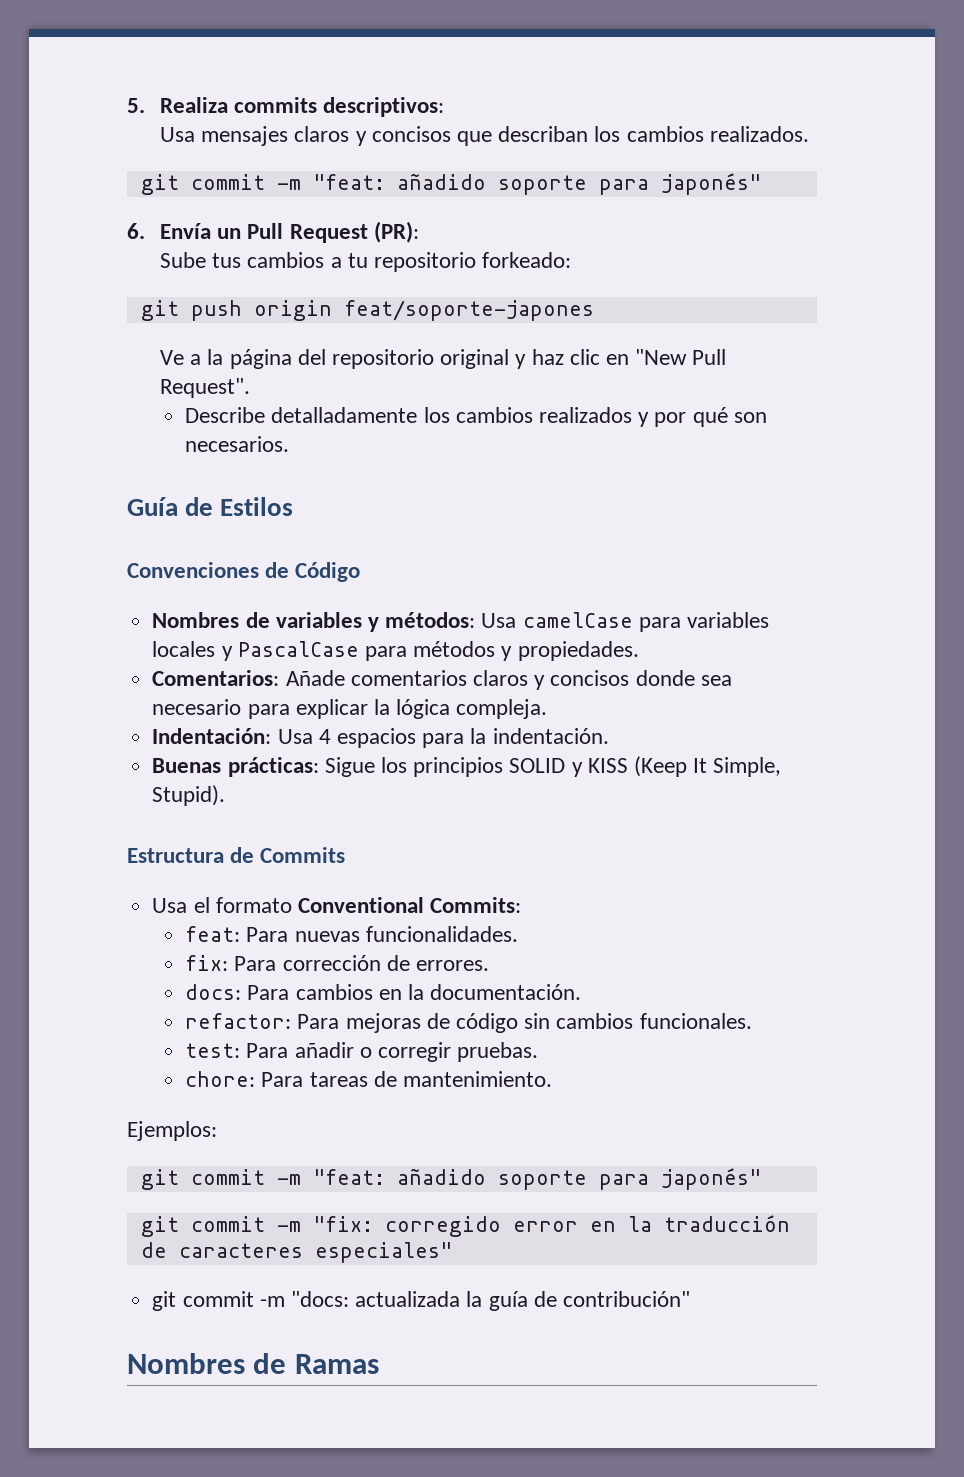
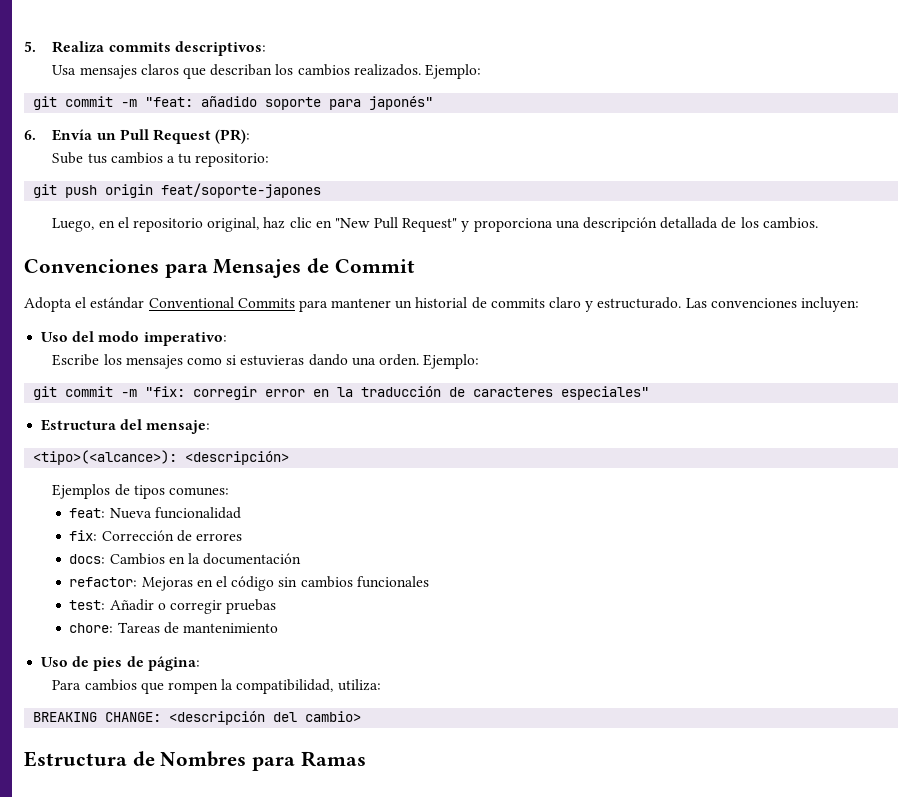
- Usa mensajes claros y concisos que describan los cambios realizados.
+ Usa mensajes claros que describan los cambios realizados. Ejemplo:
- Sube tus cambios a tu repositorio forkeado:
+ Sube tus cambios a tu repositorio:
- Ve a la página del repositorio original y haz clic en "New Pull Request".
- Describe detalladamente los cambios realizados y por qué son necesarios.
- Guía de Estilos
- Convenciones de Código
- Nombres de variables y métodos: Usa camelCase para variables locales y PascalCase para métodos y propiedades.
- Comentarios: Añade comentarios claros y concisos donde sea necesario para explicar la lógica compleja.
- Indentación: Usa 4 espacios para la indentación.
- Buenas prácticas: Sigue los principios SOLID y KISS (Keep It Simple, Stupid).
- Estructura de Commits
- Usa el formato Conventional Commits:
- feat: Para nuevas funcionalidades.
- fix: Para corrección de errores.
- docs: Para cambios en la documentación.
- refactor: Para mejoras de código sin cambios funcionales.
- test: Para añadir o corregir pruebas.
- chore: Para tareas de mantenimiento.
- Ejemplos:
- git commit -m "feat: añadido soporte para japonés"
+ Luego, en el repositorio original, haz clic en "New Pull Request" y proporciona una descripción detallada de los cambios.
+ Convenciones para Mensajes de Commit
+ Adopta el estándar Conventional Commits para mantener un historial de commits claro y estructurado. Las convenciones incluyen:
+ Uso del modo imperativo:
+ Escribe los mensajes como si estuvieras dando una orden. Ejemplo:
- git commit -m "fix: corregido error en la traducción de caracteres especiales"
+ git commit -m "fix: corregir error en la traducción de caracteres especiales"
- git commit -m "docs: actualizada la guía de contribución"
- Nombres de Ramas
+ Estructura del mensaje:
+ <tipo>(<alcance>): <descripción>
+ Ejemplos de tipos comunes:
+ feat: Nueva funcionalidad
+ fix: Corrección de errores
+ docs: Cambios en la documentación
+ refactor: Mejoras en el código sin cambios funcionales
+ test: Añadir o corregir pruebas
+ chore: Tareas de mantenimiento
+ Uso de pies de página:
+ Para cambios que rompen la compatibilidad, utiliza:
+ BREAKING CHANGE: <descripción del cambio>
+ Estructura de Nombres para Ramas

